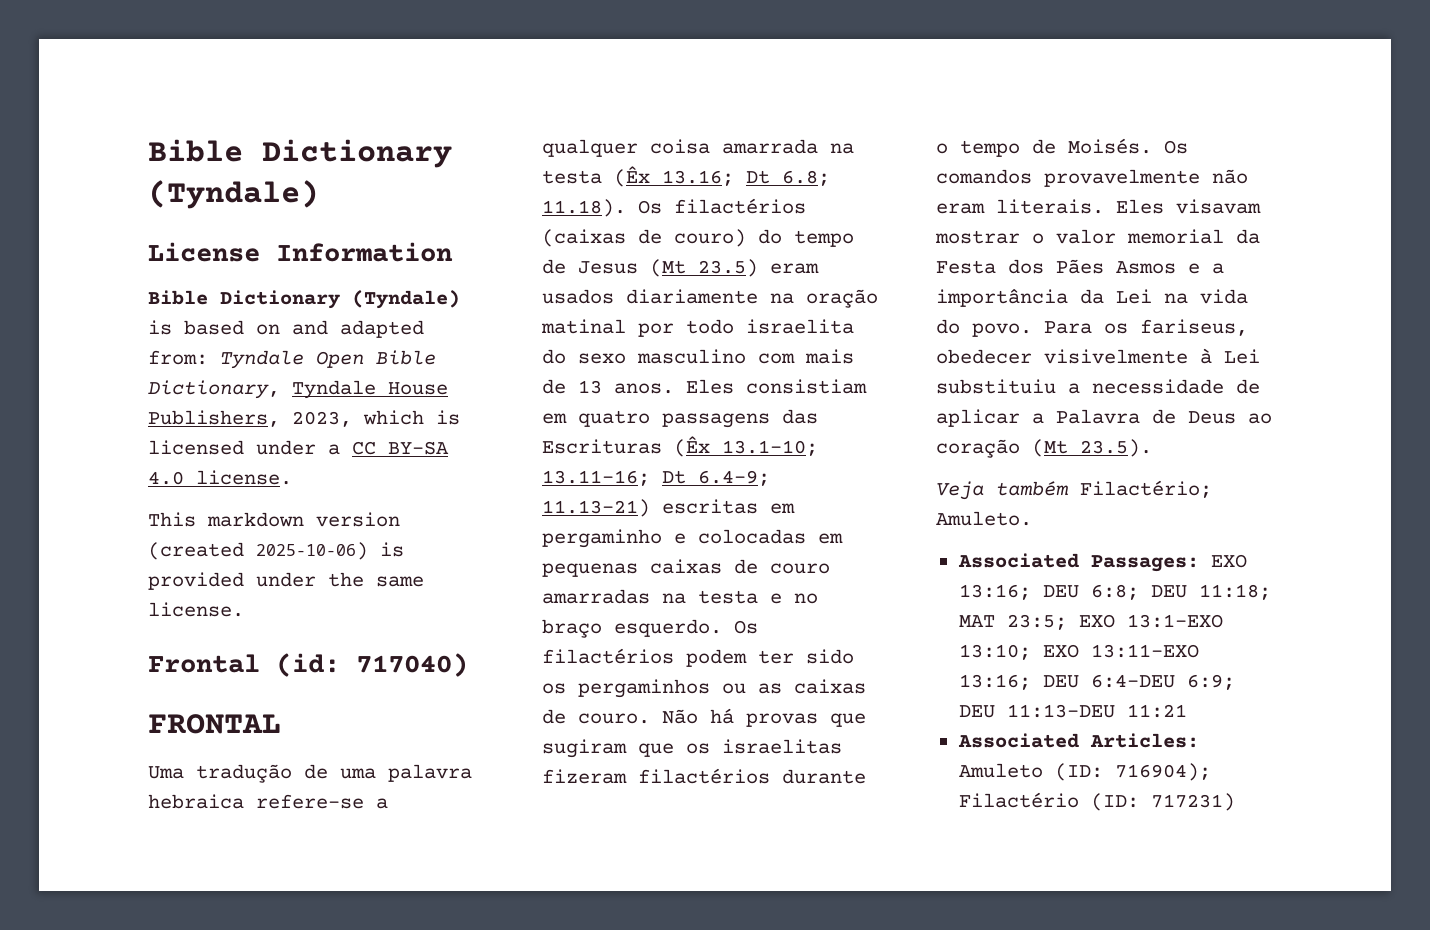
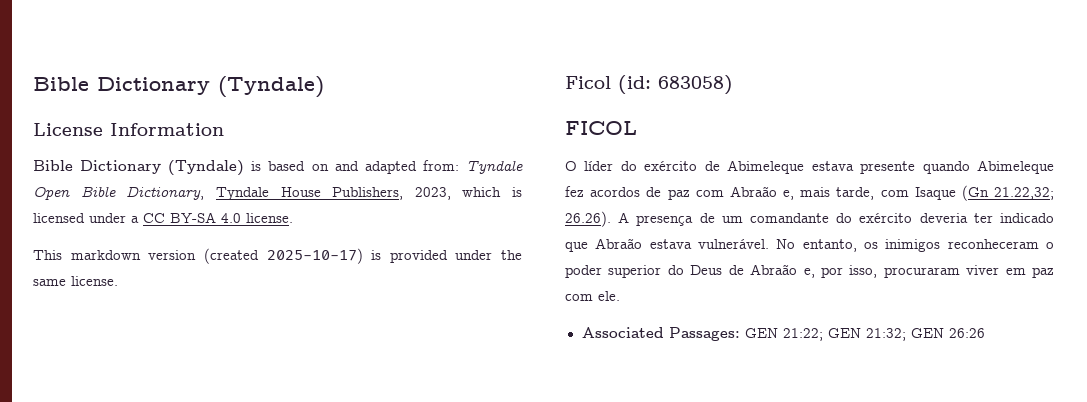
- This markdown version (created 2025-10-06) is provided under the same license.
+ This markdown version (created 2025-10-17) is provided under the same license.
- Frontal (id: 717040)
- FRONTAL
- Uma tradução de uma palavra hebraica refere-se a qualquer coisa amarrada na testa (Êx 13.16; Dt 6.8; 11.18). Os filactérios (caixas de couro) do tempo de Jesus (Mt 23.5) eram usados diariamente na oração matinal por todo israelita do sexo masculino com mais de 13 anos. Eles consistiam em quatro passagens das Escrituras (Êx 13.1–10; 13.11–16; Dt 6.4–9; 11.13–21) escritas em pergaminho e colocadas em pequenas caixas de couro amarradas na testa e no braço esquerdo. Os filactérios podem ter sido os pergaminhos ou as caixas de couro. Não há provas que sugiram que os israelitas fizeram filactérios durante o tempo de Moisés. Os comandos provavelmente não eram literais. Eles visavam mostrar o valor memorial da Festa dos Pães Asmos e a importância da Lei na vida do povo. Para os fariseus, obedecer visivelmente à Lei substituiu a necessidade de aplicar a Palavra de Deus ao coração (Mt 23.5).
- Veja também Filactério; Amuleto.
- Associated Passages: EXO 13:16; DEU 6:8; DEU 11:18; MAT 23:5; EXO 13:1–EXO 13:10; EXO 13:11–EXO 13:16; DEU 6:4–DEU 6:9; DEU 11:13–DEU 11:21
- Associated Articles: Amuleto (ID: 716904); Filactério (ID: 717231)
+ Ficol (id: 683058)
+ FICOL
+ O líder do exército de Abimeleque estava presente quando Abimeleque fez acordos de paz com Abraão e, mais tarde, com Isaque (Gn 21.22,32; 26.26). A presença de um comandante do exército deveria ter indicado que Abraão estava vulnerável. No entanto, os inimigos reconheceram o poder superior do Deus de Abraão e, por isso, procuraram viver em paz com ele.
+ Associated Passages: GEN 21:22; GEN 21:32; GEN 26:26

